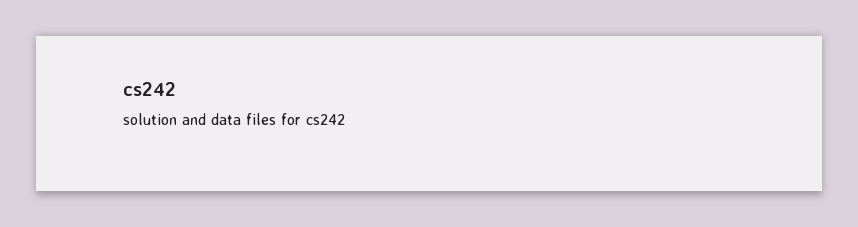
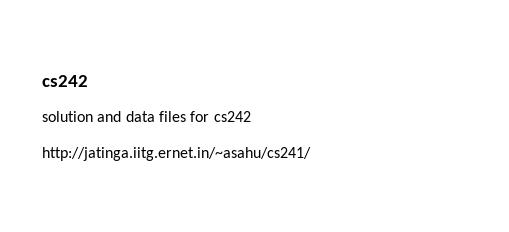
+ http://jatinga.iitg.ernet.in/~asahu/cs241/

